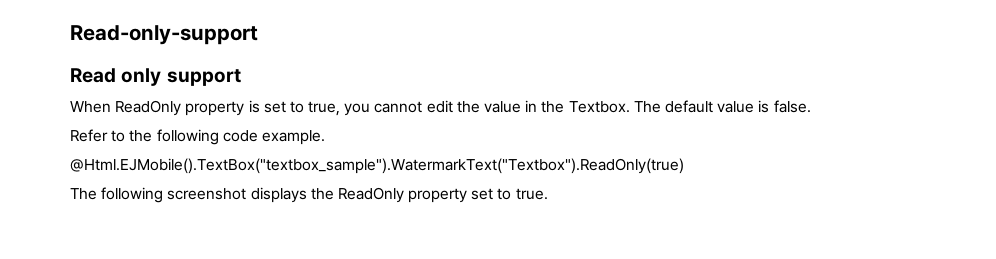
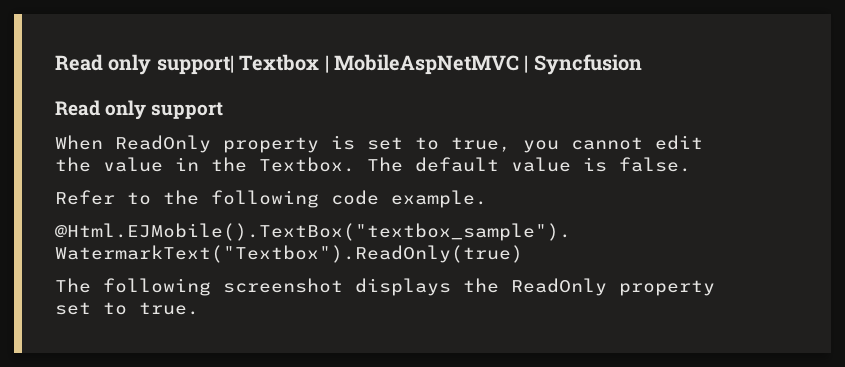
- Read-only-support
+ Read only support| Textbox | MobileAspNetMVC | Syncfusion

